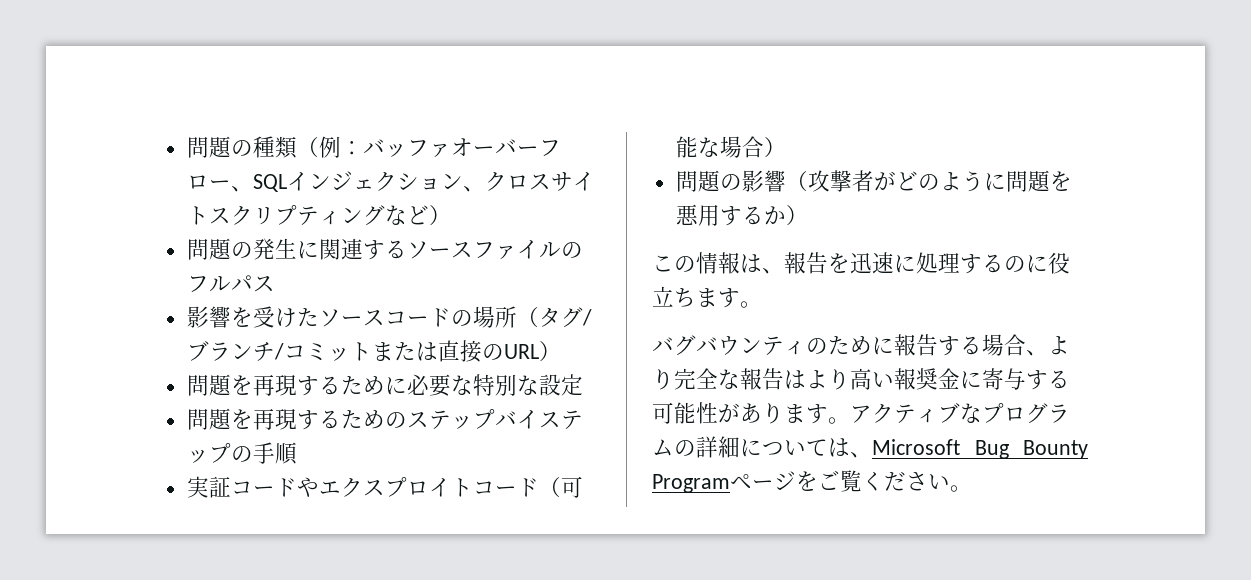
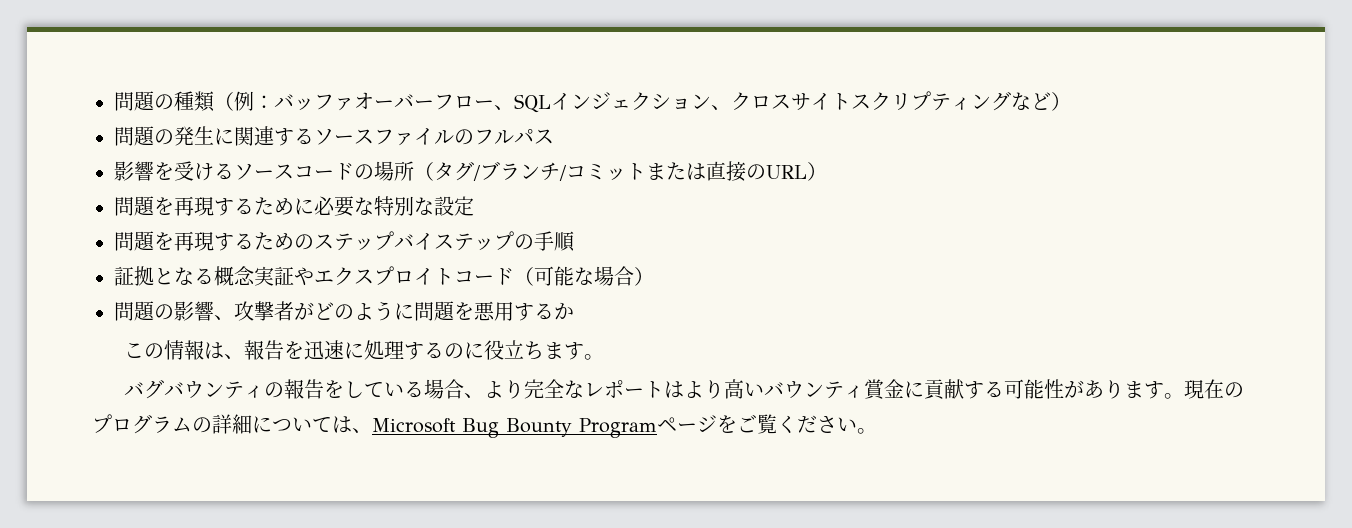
- 影響を受けたソースコードの場所（タグ/ブランチ/コミットまたは直接のURL）
+ 影響を受けるソースコードの場所（タグ/ブランチ/コミットまたは直接のURL）
- 実証コードやエクスプロイトコード（可能な場合）
+ 証拠となる概念実証やエクスプロイトコード（可能な場合）
- 問題の影響（攻撃者がどのように問題を悪用するか）
+ 問題の影響、攻撃者がどのように問題を悪用するか
- バグバウンティのために報告する場合、より完全な報告はより高い報奨金に寄与する可能性があります。
+ バグバウンティの報告をしている場合、より完全なレポートはより高いバウンティ賞金に貢献する可能性があります。
- アクティブなプログラムの詳細については、Microsoft Bug Bounty Programページをご覧ください。
+ 現在のプログラムの詳細については、Microsoft Bug Bounty Programページをご覧ください。

